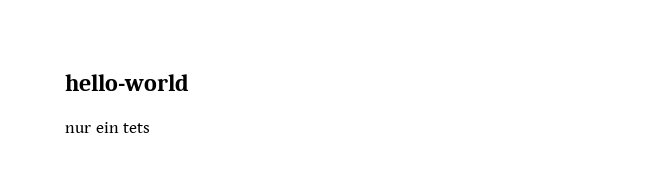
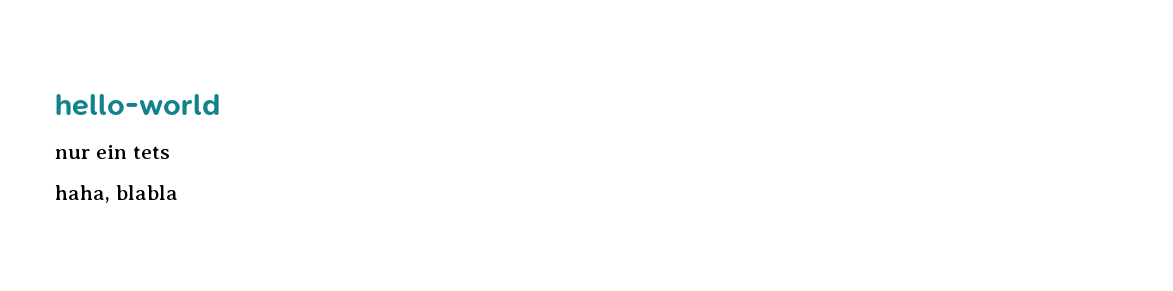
+ haha, blabla

